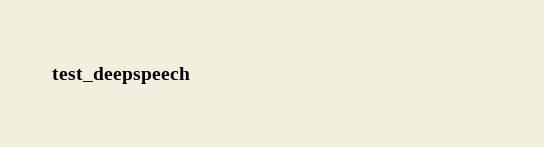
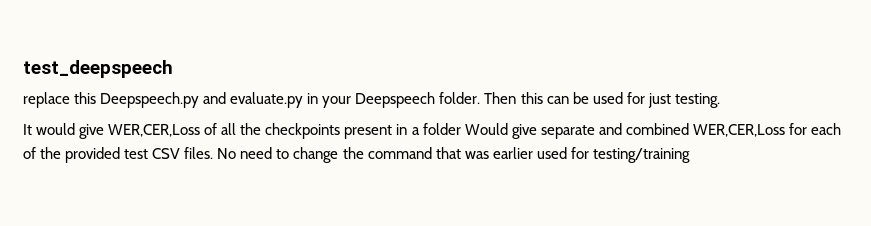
+ replace this Deepspeech.py and evaluate.py in your Deepspeech folder. Then this can be used for just testing.
+ It would give WER,CER,Loss of all the checkpoints present in a folder Would give separate and combined WER,CER,Loss for each of the provided test CSV files. No need to change the command that was earlier used for testing/training

